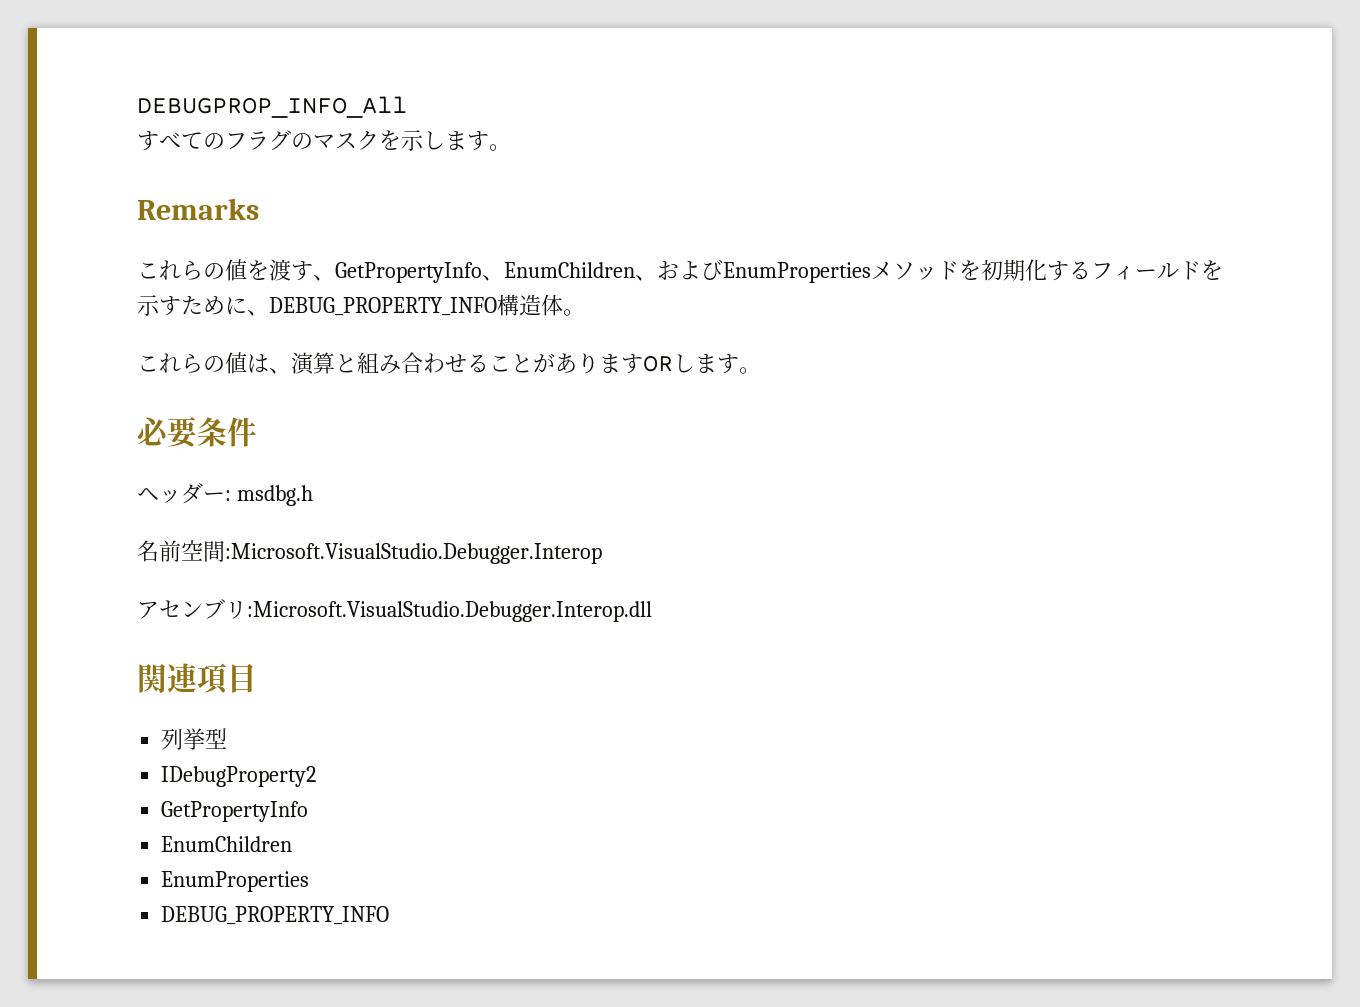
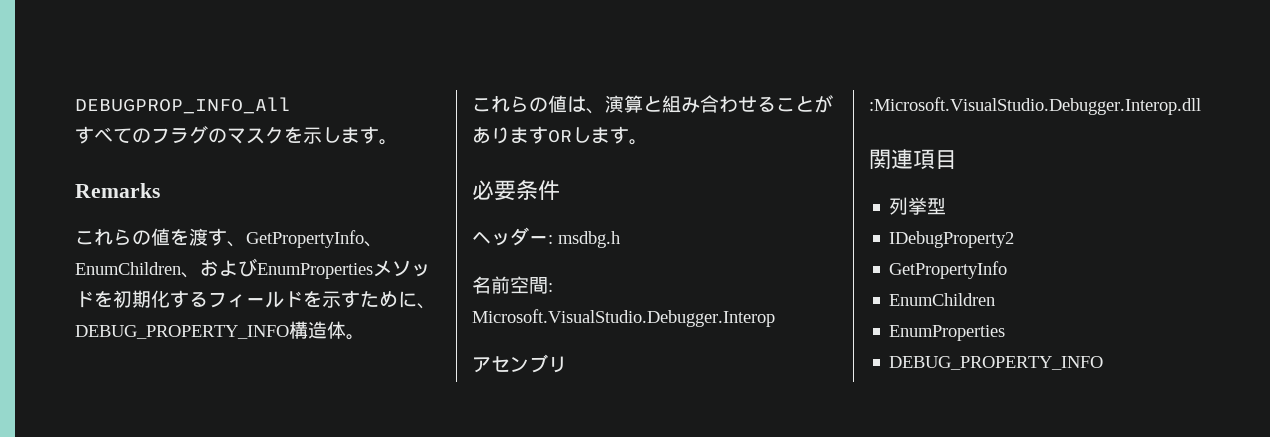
- 名前空間:Microsoft.VisualStudio.Debugger.Interop
+ 名前空間: Microsoft.VisualStudio.Debugger.Interop

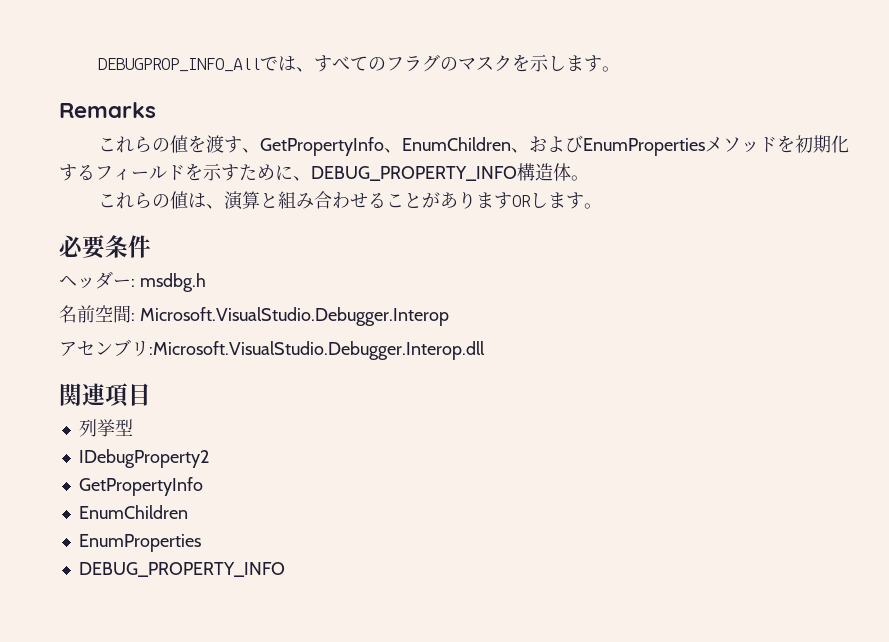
- DEBUGPROP_INFO_All
- すべてのフラグのマスクを示します。
+ DEBUGPROP_INFO_Allでは、すべてのフラグのマスクを示します。

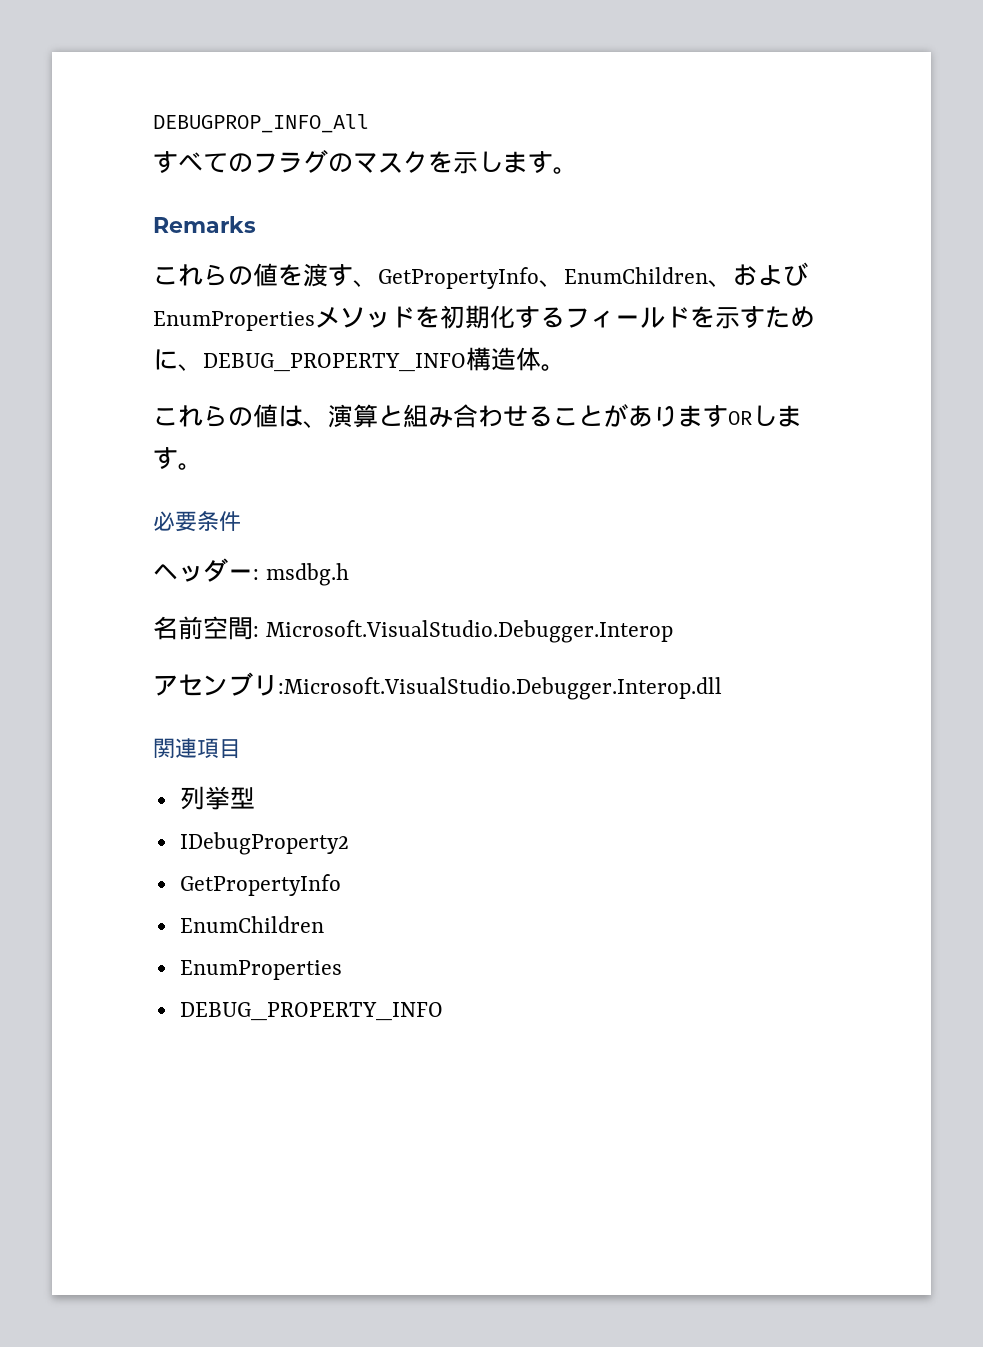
- DEBUGPROP_INFO_Allでは、すべてのフラグのマスクを示します。
+ DEBUGPROP_INFO_All
+ すべてのフラグのマスクを示します。

